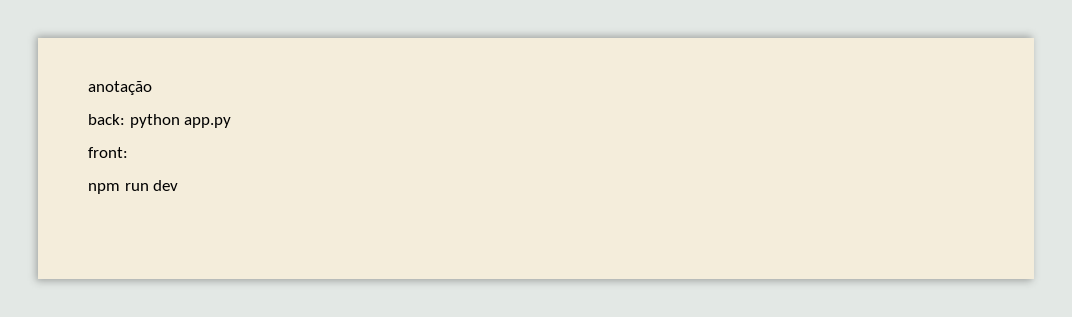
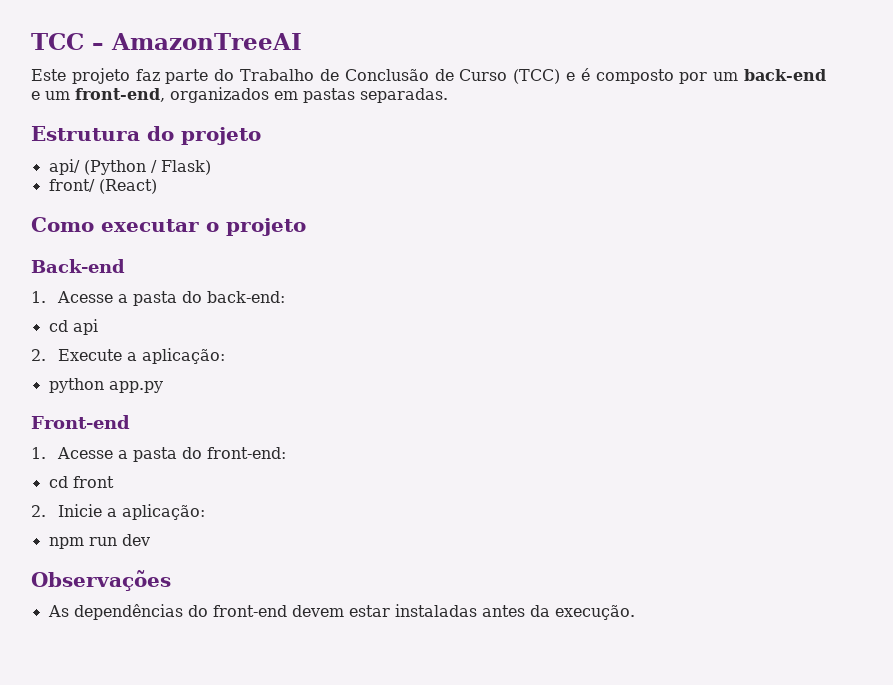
- anotação
- back: python app.py
- front:
+ TCC – AmazonTreeAI
+ Este projeto faz parte do Trabalho de Conclusão de Curso (TCC) e é composto por um back-end e um front-end, organizados em pastas separadas.
+ Estrutura do projeto
+ api/ (Python / Flask)
+ front/ (React)
+ Como executar o projeto
+ Back-end
+ 1. Acesse a pasta do back-end:
+ cd api
+ 2. Execute a aplicação:
+ python app.py
+ Front-end
+ 1. Acesse a pasta do front-end:
+ cd front
+ 2. Inicie a aplicação:
  npm run dev
+ Observações
+ As dependências do front-end devem estar instaladas antes da execução.

